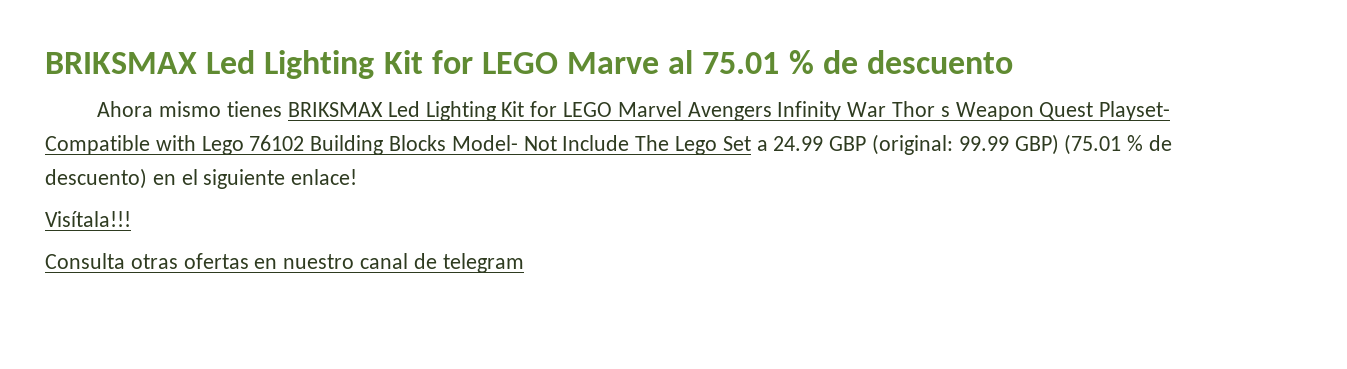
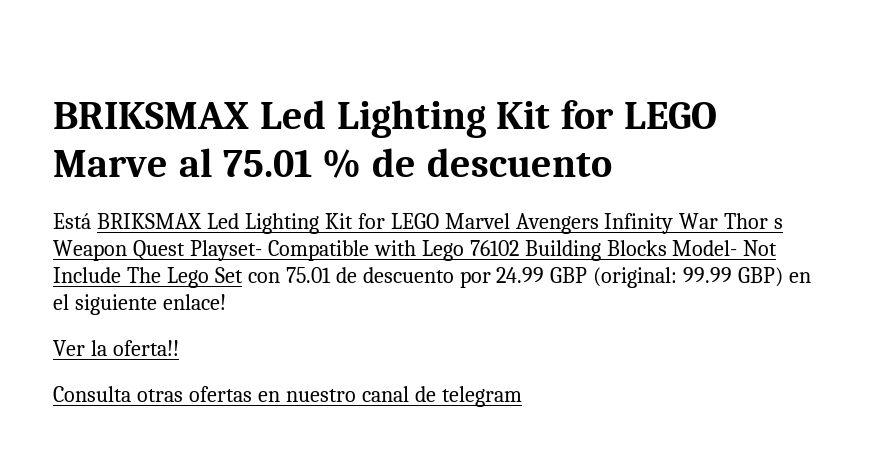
- Ahora mismo tienes BRIKSMAX Led Lighting Kit for LEGO Marvel Avengers Infinity War Thor s Weapon Quest Playset- Compatible with Lego 76102 Building Blocks Model- Not Include The Lego Set a 24.99 GBP (original: 99.99 GBP) (75.01 % de descuento) en el siguiente enlace!
+ Está BRIKSMAX Led Lighting Kit for LEGO Marvel Avengers Infinity War Thor s Weapon Quest Playset- Compatible with Lego 76102 Building Blocks Model- Not Include The Lego Set con 75.01 de descuento por 24.99 GBP (original: 99.99 GBP) en el siguiente enlace!
- Visítala!!!
+ Ver la oferta!!

